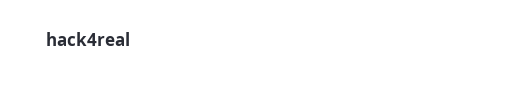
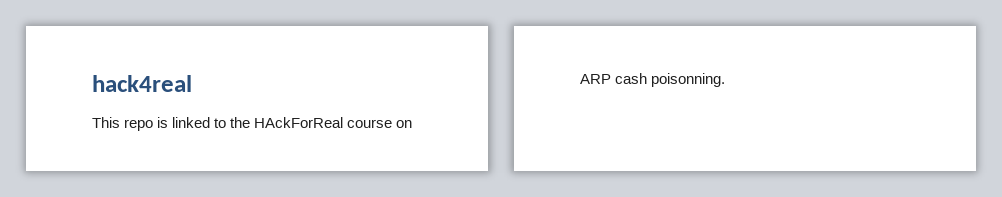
+ This repo is linked to the HAckForReal course on ARP cash poisonning.

